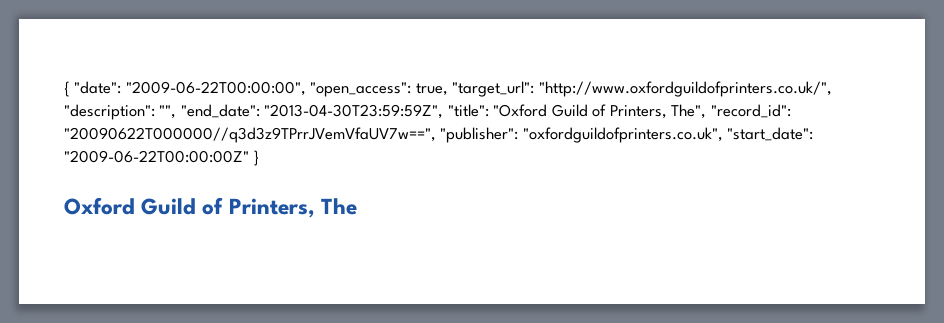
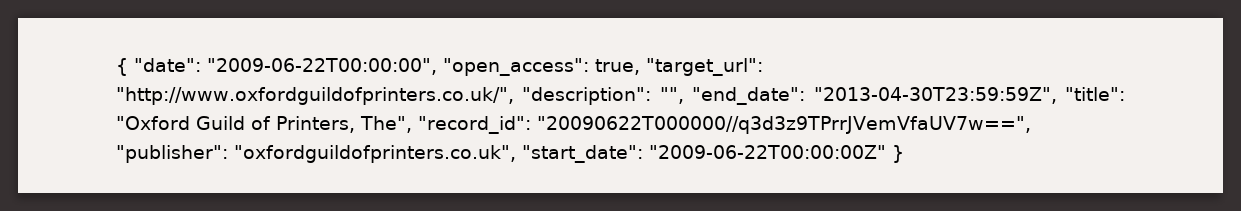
- Oxford Guild of Printers, The

